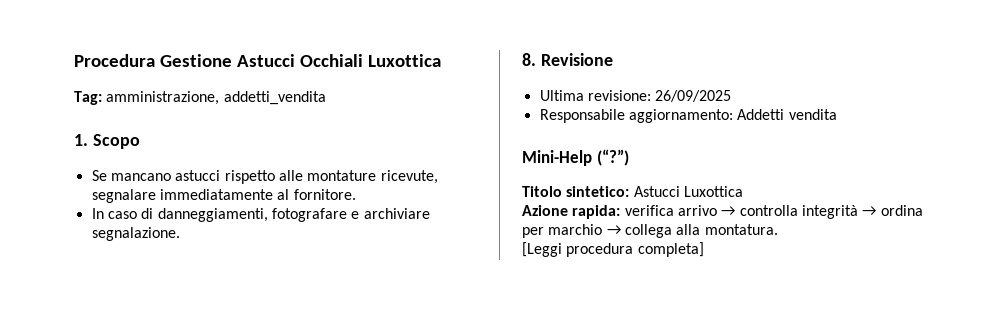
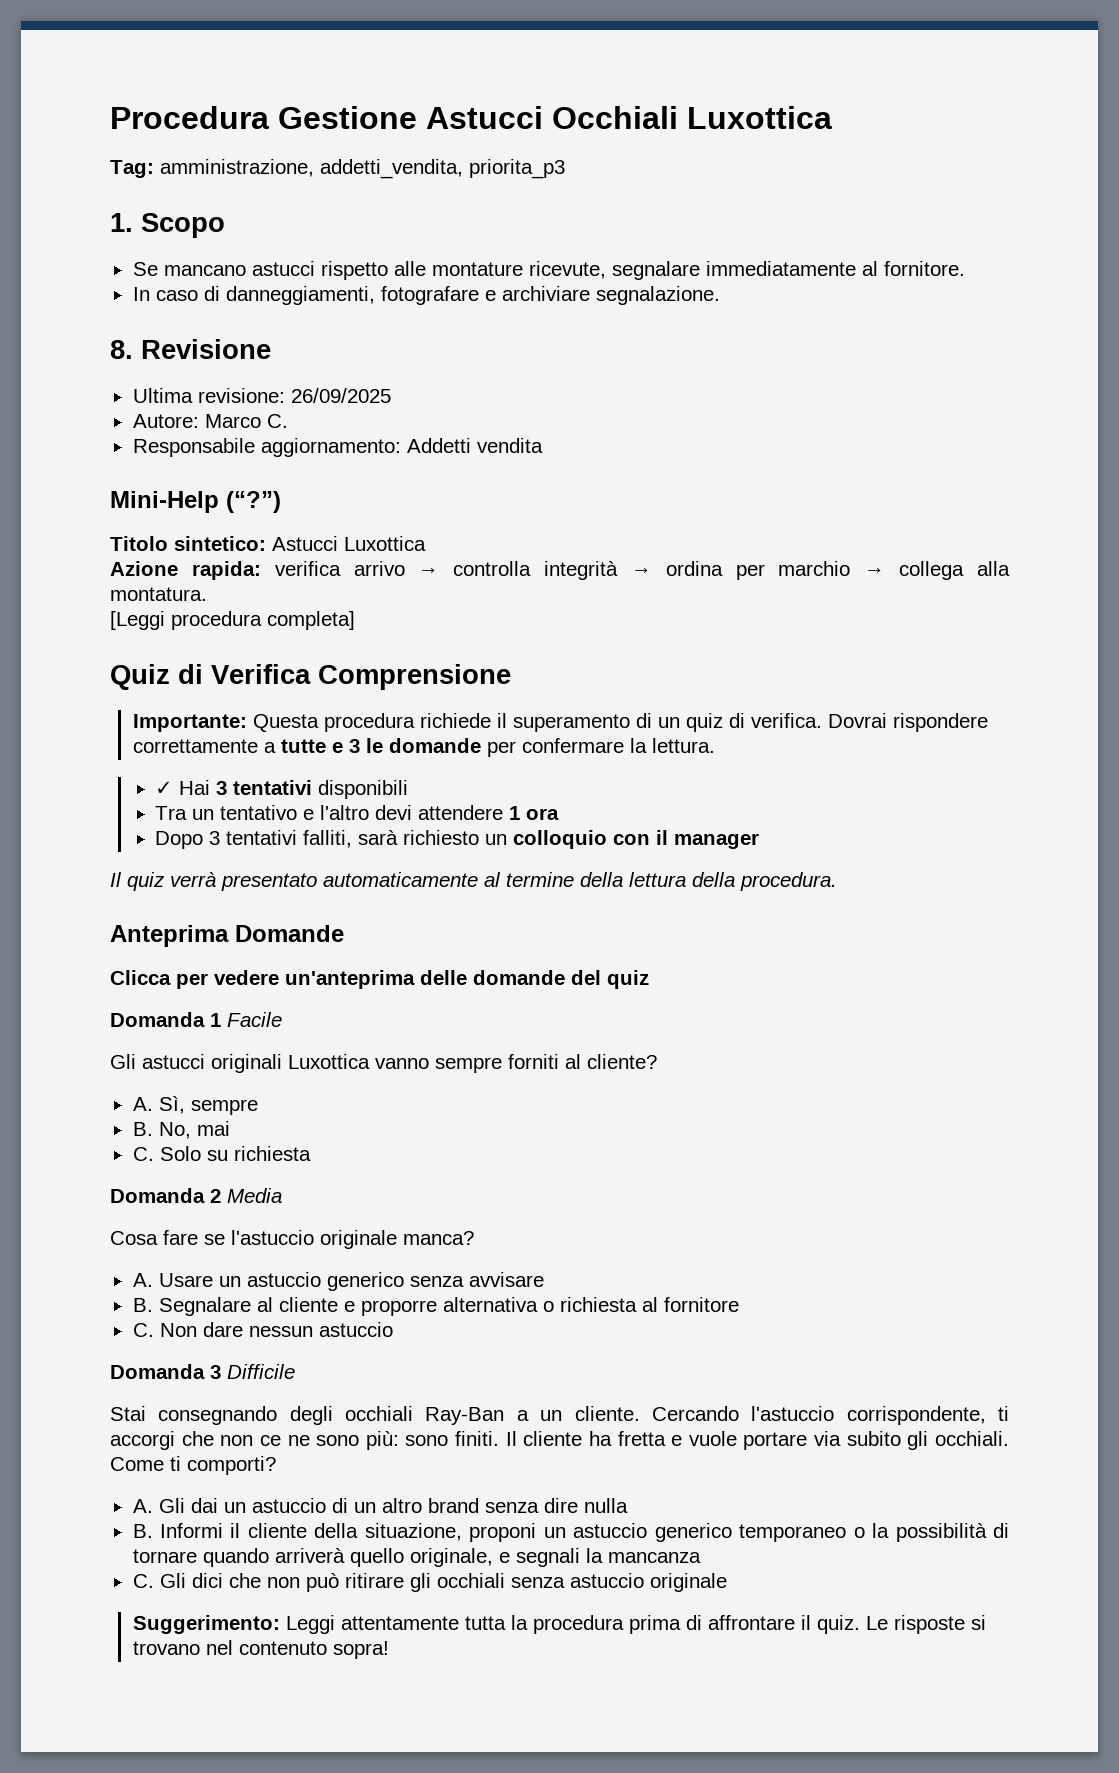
- Tag: amministrazione, addetti_vendita
+ Tag: amministrazione, addetti_vendita, priorita_p3
+ Autore: Marco C.
+ Quiz di Verifica Comprensione
+ Importante: Questa procedura richiede il superamento di un quiz di verifica. Dovrai rispondere correttamente a tutte e 3 le domande per confermare la lettura.
+ ✓ Hai 3 tentativi disponibili
+ Tra un tentativo e l'altro devi attendere 1 ora
+ Dopo 3 tentativi falliti, sarà richiesto un colloquio con il manager
+ Il quiz verrà presentato automaticamente al termine della lettura della procedura.
+ Anteprima Domande
+ Clicca per vedere un'anteprima delle domande del quiz
+ Domanda 1 Facile
+ Gli astucci originali Luxottica vanno sempre forniti al cliente?
+ A. Sì, sempre
+ B. No, mai
+ C. Solo su richiesta
+ Domanda 2 Media
+ Cosa fare se l'astuccio originale manca?
+ A. Usare un astuccio generico senza avvisare
+ B. Segnalare al cliente e proporre alternativa o richiesta al fornitore
+ C. Non dare nessun astuccio
+ Domanda 3 Difficile
+ Stai consegnando degli occhiali Ray-Ban a un cliente. Cercando l'astuccio corrispondente, ti accorgi che non ce ne sono più: sono finiti. Il cliente ha fretta e vuole portare via subito gli occhiali. Come ti comporti?
+ A. Gli dai un astuccio di un altro brand senza dire nulla
+ B. Informi il cliente della situazione, proponi un astuccio generico temporaneo o la possibilità di tornare quando arriverà quello originale, e segnali la mancanza
+ C. Gli dici che non può ritirare gli occhiali senza astuccio originale
+ Suggerimento: Leggi attentamente tutta la procedura prima di affrontare il quiz. Le risposte si trovano nel contenuto sopra!

